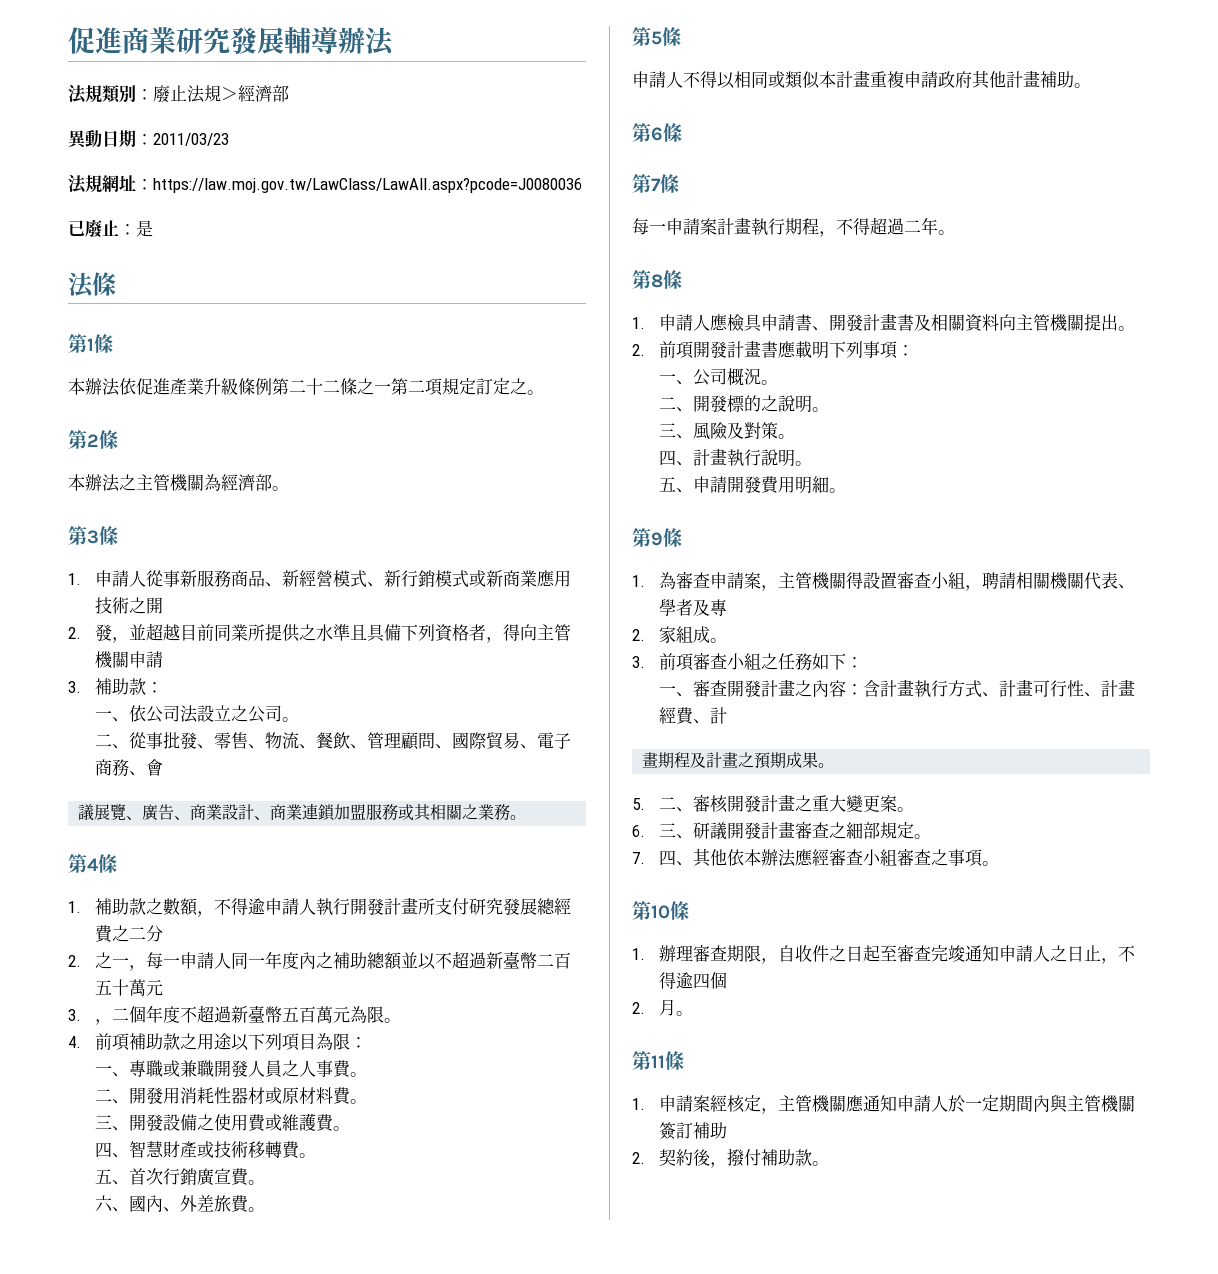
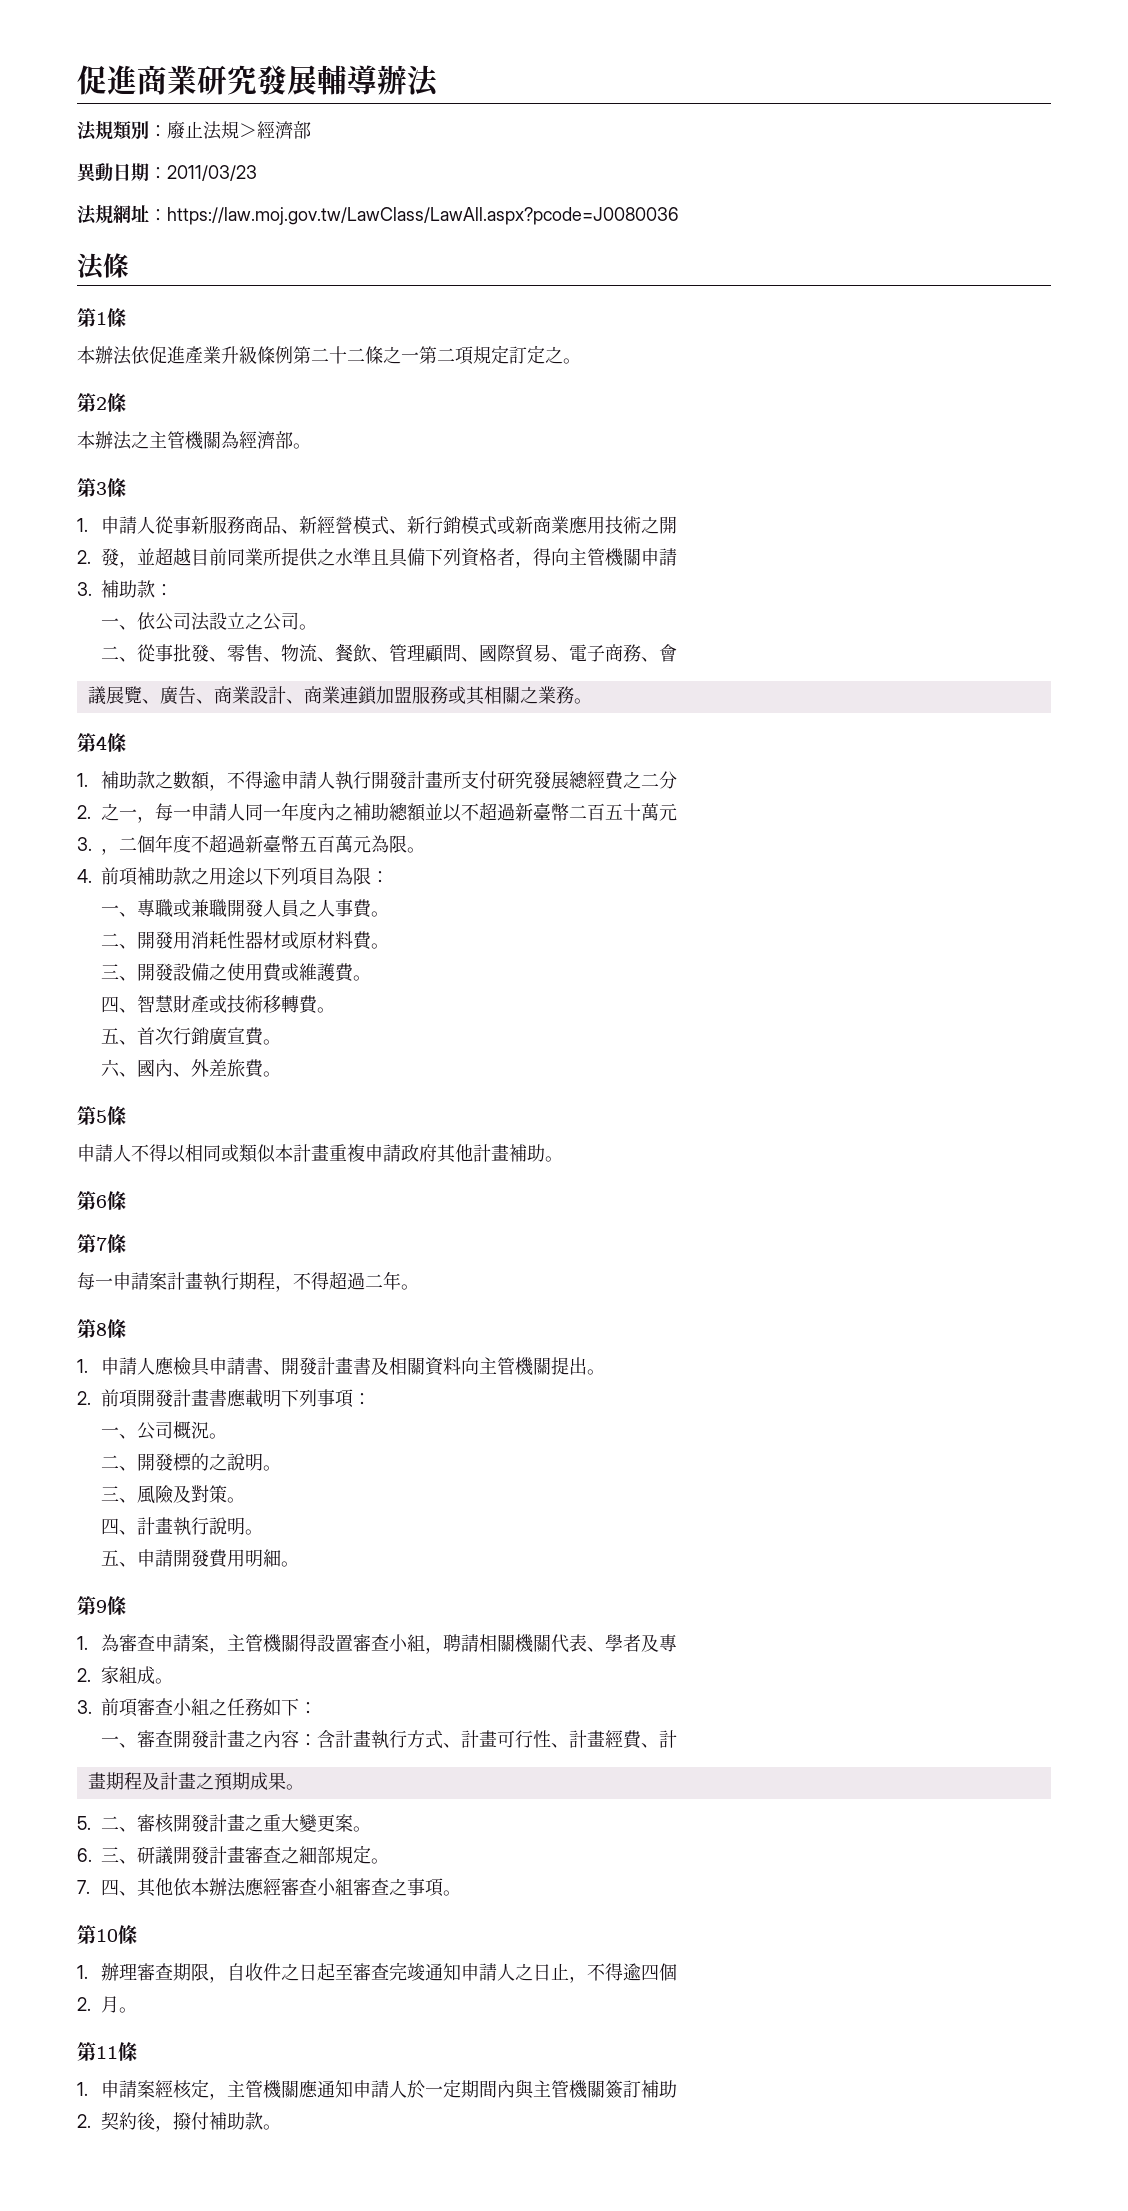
- 已廢止：是

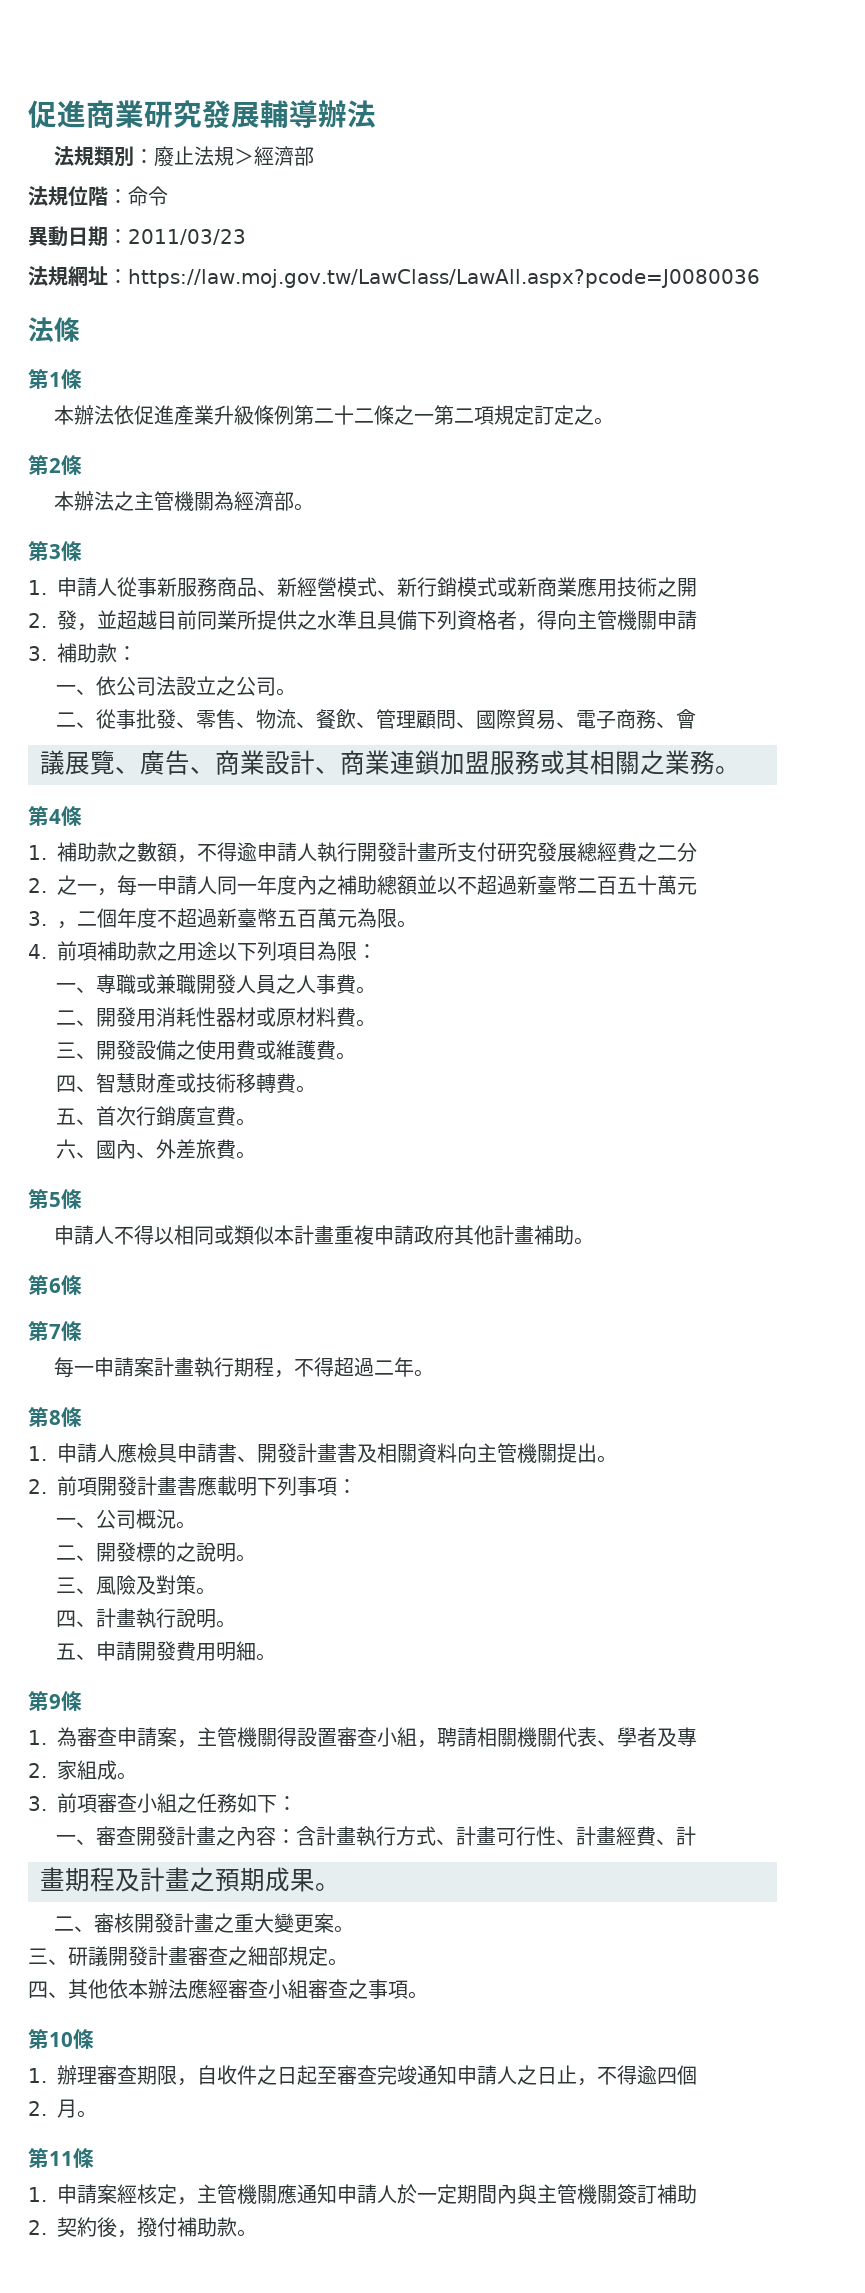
+ 法規位階：命令
- 5.二、審核開發計畫之重大變更案。
+ 二、審核開發計畫之重大變更案。
- 6.三、研議開發計畫審查之細部規定。
+ 三、研議開發計畫審查之細部規定。
- 7.四、其他依本辦法應經審查小組審查之事項。
+ 四、其他依本辦法應經審查小組審查之事項。

